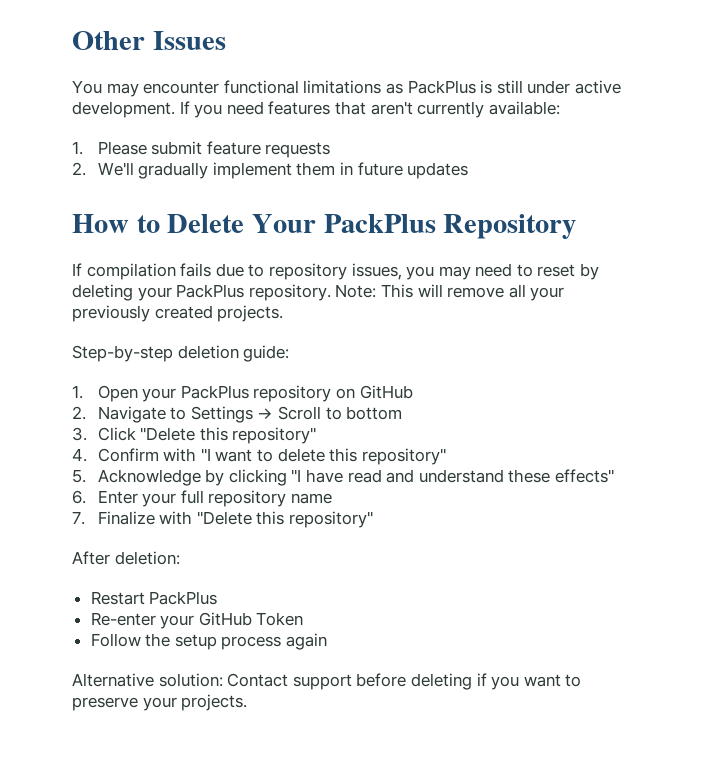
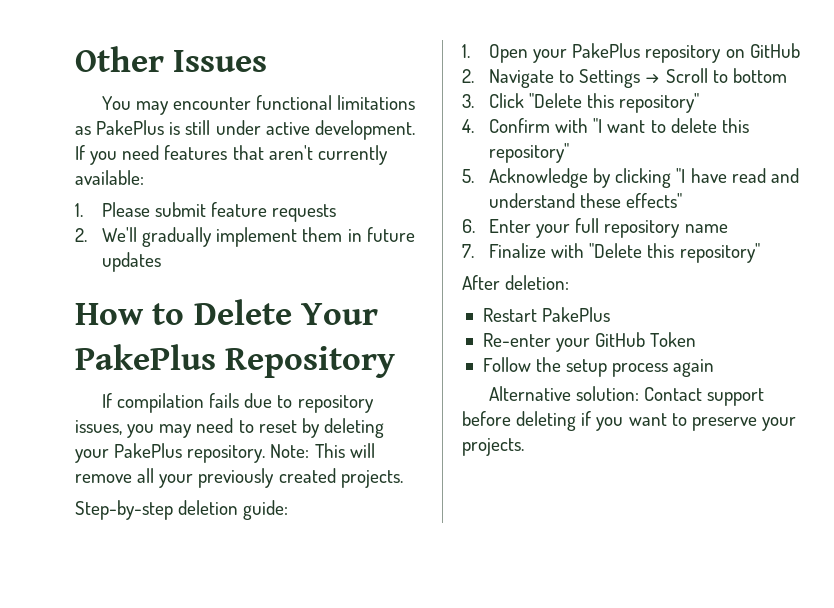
- You may encounter functional limitations as PackPlus is still under active development.
+ You may encounter functional limitations as PakePlus is still under active development.
- How to Delete Your PackPlus Repository
+ How to Delete Your PakePlus Repository
- If compilation fails due to repository issues, you may need to reset by deleting your PackPlus repository.
+ If compilation fails due to repository issues, you may need to reset by deleting your PakePlus repository.
- 1. Open your PackPlus repository on GitHub
+ 1. Open your PakePlus repository on GitHub
- Restart PackPlus
+ Restart PakePlus

